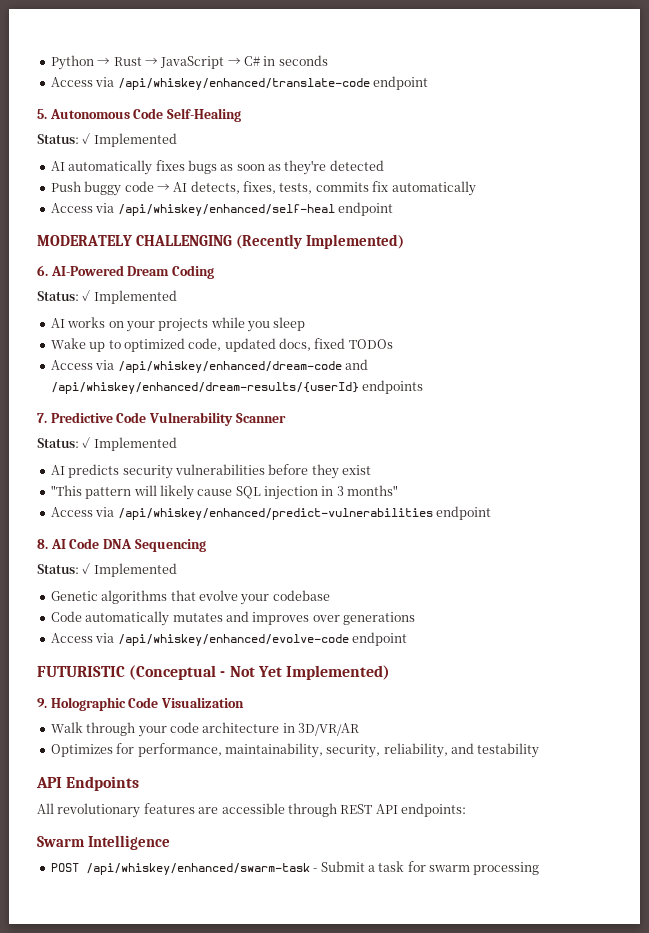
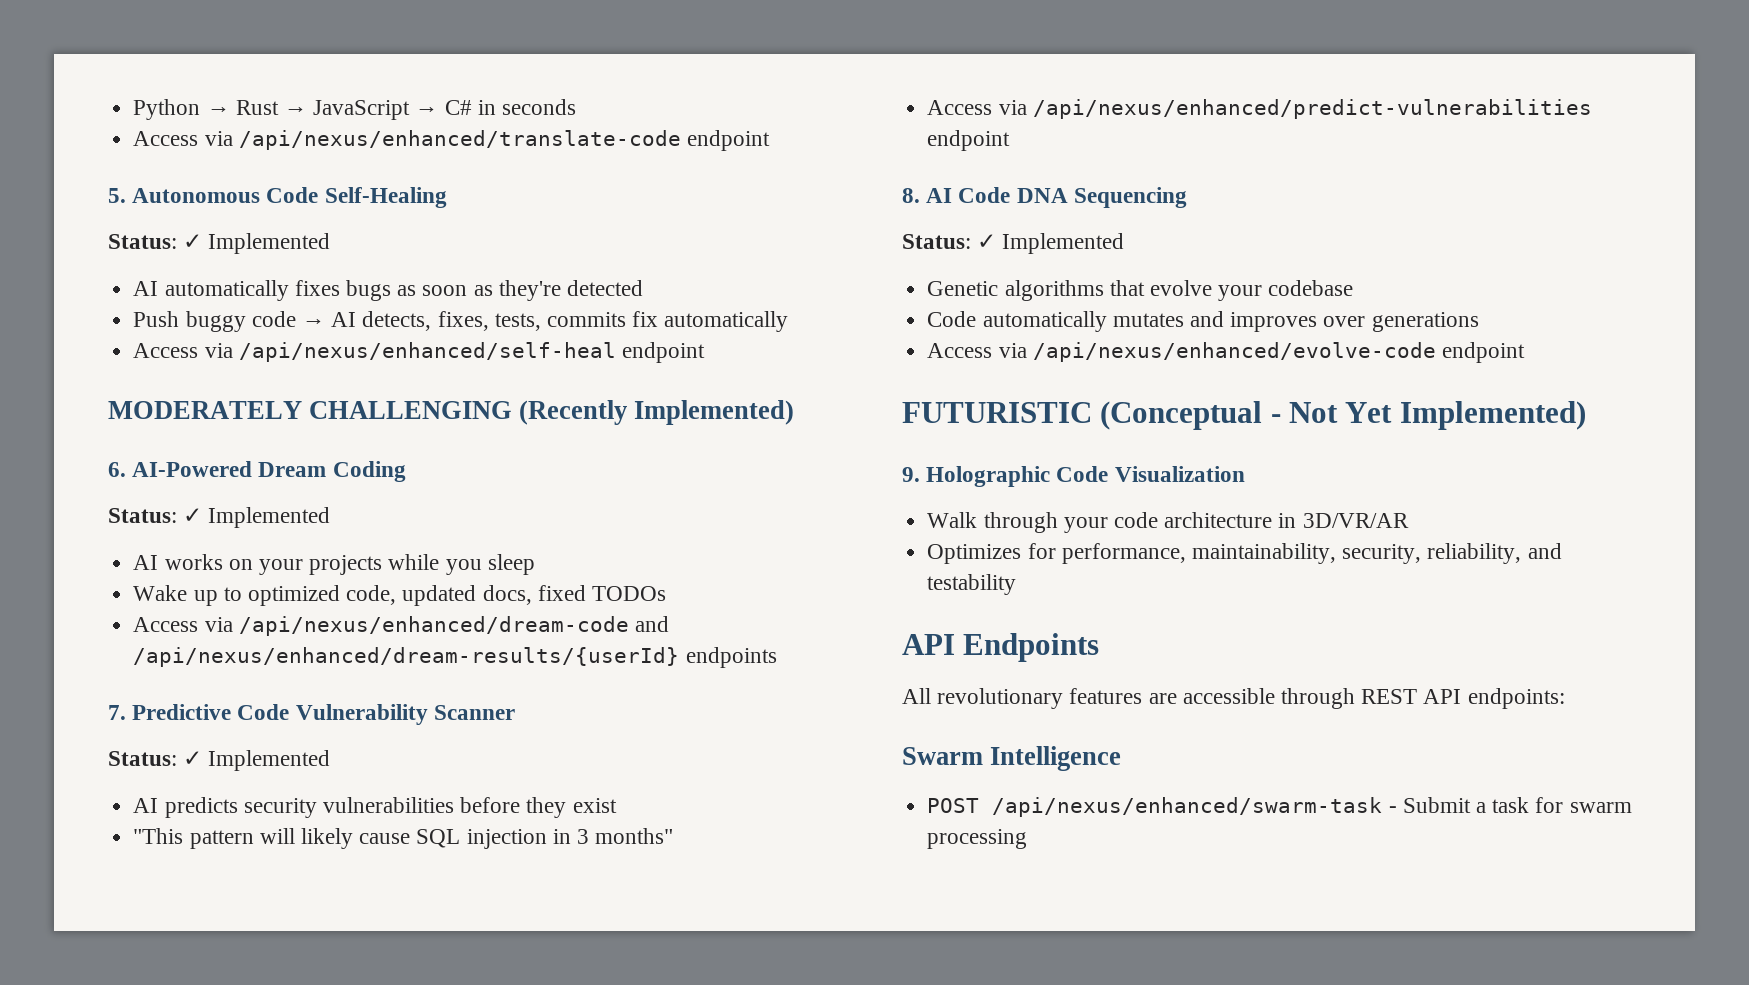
- Access via /api/whiskey/enhanced/translate-code endpoint
+ Access via /api/nexus/enhanced/translate-code endpoint
- Access via /api/whiskey/enhanced/self-heal endpoint
+ Access via /api/nexus/enhanced/self-heal endpoint
- Access via /api/whiskey/enhanced/dream-code and /api/whiskey/enhanced/dream-results/{userId} endpoints
+ Access via /api/nexus/enhanced/dream-code and /api/nexus/enhanced/dream-results/{userId} endpoints
- Access via /api/whiskey/enhanced/predict-vulnerabilities endpoint
+ Access via /api/nexus/enhanced/predict-vulnerabilities endpoint
- Access via /api/whiskey/enhanced/evolve-code endpoint
+ Access via /api/nexus/enhanced/evolve-code endpoint
- POST /api/whiskey/enhanced/swarm-task - Submit a task for swarm processing
+ POST /api/nexus/enhanced/swarm-task - Submit a task for swarm processing

